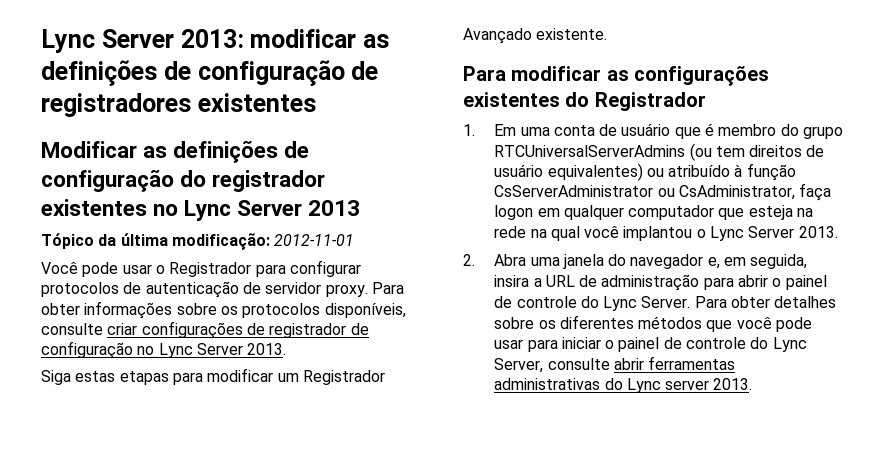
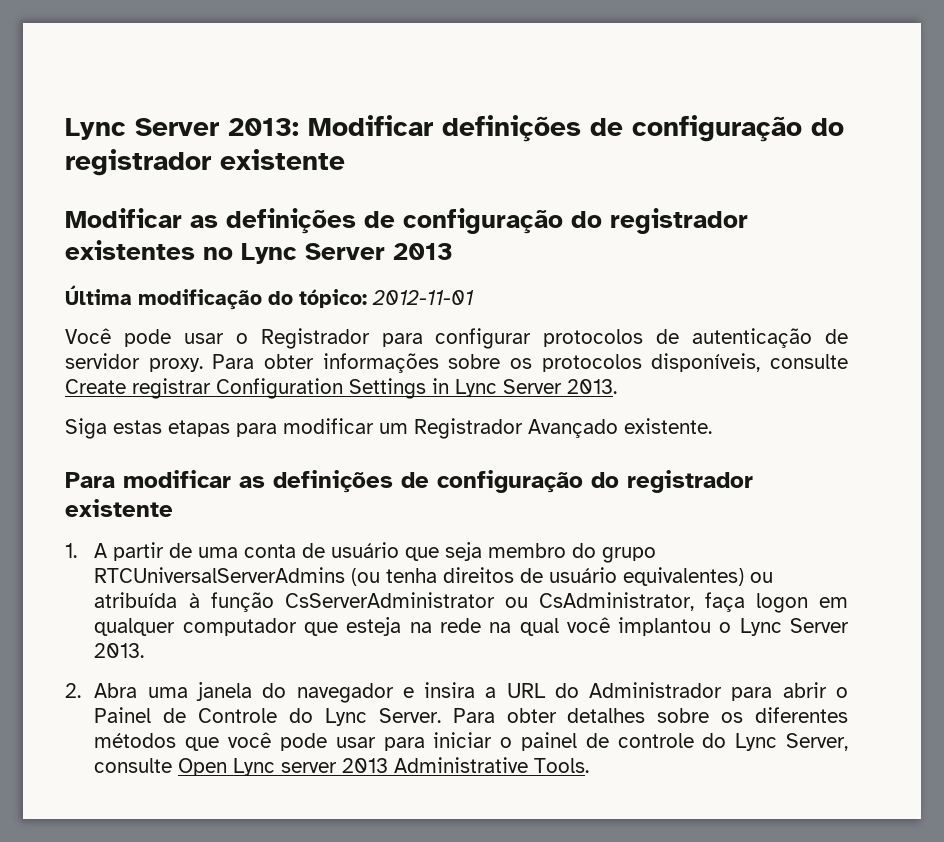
- Lync Server 2013: modificar as definições de configuração de registradores existentes
+ Lync Server 2013: Modificar definições de configuração do registrador existente
- Tópico da última modificação: 2012-11-01
+ Última modificação do tópico: 2012-11-01
- Para obter informações sobre os protocolos disponíveis, consulte criar configurações de registrador de configuração no Lync Server 2013.
+ Para obter informações sobre os protocolos disponíveis, consulte Create registrar Configuration Settings in Lync Server 2013.
- Para modificar as configurações existentes do Registrador
- 1. Em uma conta de usuário que é membro do grupo RTCUniversalServerAdmins (ou tem direitos de usuário equivalentes) ou atribuído à função CsServerAdministrator ou CsAdministrator, faça logon em qualquer computador que esteja na rede na qual você implantou o Lync Server 2013.
+ Para modificar as definições de configuração do registrador existente
+ 1. A partir de uma conta de usuário que seja membro do grupo RTCUniversalServerAdmins (ou tenha direitos de usuário equivalentes) ou atribuída à função CsServerAdministrator ou CsAdministrator, faça logon em qualquer computador que esteja na rede na qual você implantou o Lync Server 2013.
- 2. Abra uma janela do navegador e, em seguida, insira a URL de administração para abrir o painel de controle do Lync Server.
+ 2. Abra uma janela do navegador e insira a URL do Administrador para abrir o Painel de Controle do Lync Server.
- Para obter detalhes sobre os diferentes métodos que você pode usar para iniciar o painel de controle do Lync Server, consulte abrir ferramentas administrativas do Lync server 2013.
+ Para obter detalhes sobre os diferentes métodos que você pode usar para iniciar o painel de controle do Lync Server, consulte Open Lync server 2013 Administrative Tools.

